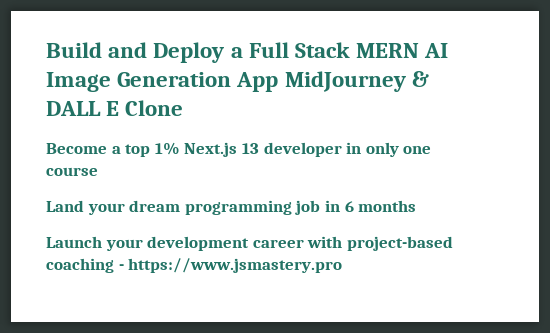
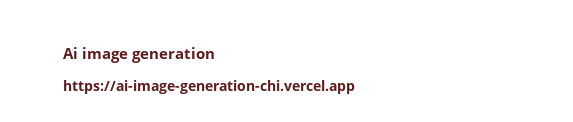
- Build and Deploy a Full Stack MERN AI Image Generation App MidJourney & DALL E Clone
- Become a top 1% Next.js 13 developer in only one course
- Land your dream programming job in 6 months
- Launch your development career with project-based coaching - https://www.jsmastery.pro
+ Ai image generation
+ https://ai-image-generation-chi.vercel.app

